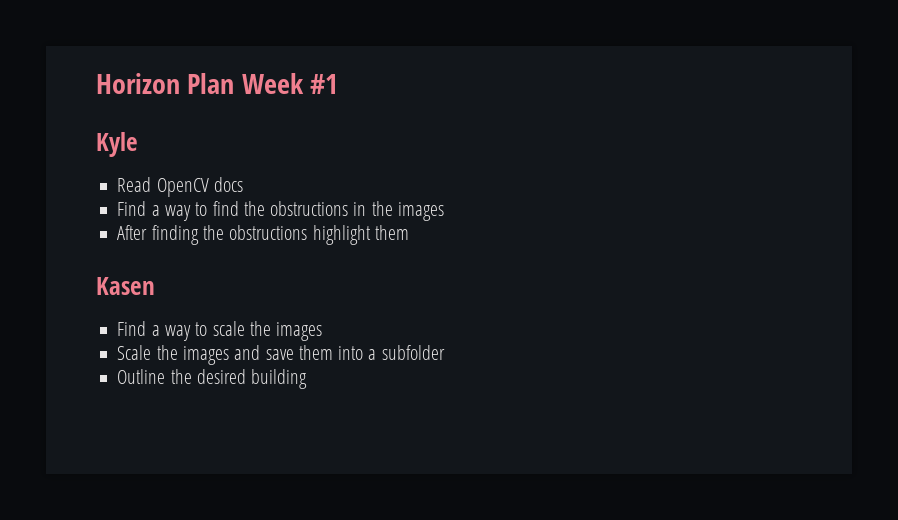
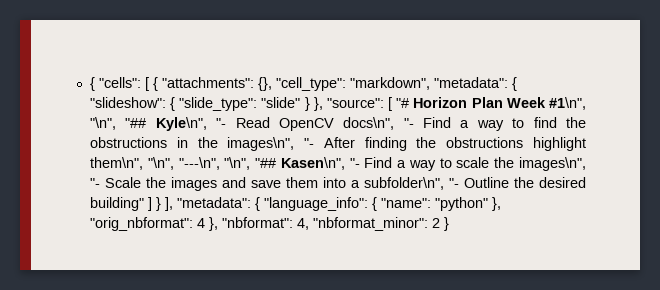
- Horizon Plan Week #1
- Kyle
- Read OpenCV docs
- Find a way to find the obstructions in the images
- After finding the obstructions highlight them
- Kasen
- Find a way to scale the images
- Scale the images and save them into a subfolder
- Outline the desired building
+ { "cells": [ { "attachments": {}, "cell_type": "markdown", "metadata": { "slideshow": { "slide_type": "slide" } }, "source": [ "# Horizon Plan Week #1\n", "\n", "## Kyle\n", "- Read OpenCV docs\n", "- Find a way to find the obstructions in the images\n", "- After finding the obstructions highlight them\n", "\n", "---\n", "\n", "## Kasen\n", "- Find a way to scale the images\n", "- Scale the images and save them into a subfolder\n", "- Outline the desired building" ] } ], "metadata": { "language_info": { "name": "python" }, "orig_nbformat": 4 }, "nbformat": 4, "nbformat_minor": 2 }

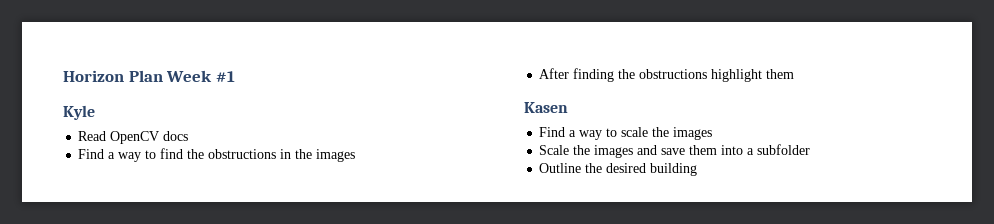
- { "cells": [ { "attachments": {}, "cell_type": "markdown", "metadata": { "slideshow": { "slide_type": "slide" } }, "source": [ "# Horizon Plan Week #1\n", "\n", "## Kyle\n", "- Read OpenCV docs\n", "- Find a way to find the obstructions in the images\n", "- After finding the obstructions highlight them\n", "\n", "---\n", "\n", "## Kasen\n", "- Find a way to scale the images\n", "- Scale the images and save them into a subfolder\n", "- Outline the desired building" ] } ], "metadata": { "language_info": { "name": "python" }, "orig_nbformat": 4 }, "nbformat": 4, "nbformat_minor": 2 }
+ Horizon Plan Week #1
+ Kyle
+ Read OpenCV docs
+ Find a way to find the obstructions in the images
+ After finding the obstructions highlight them
+ Kasen
+ Find a way to scale the images
+ Scale the images and save them into a subfolder
+ Outline the desired building

